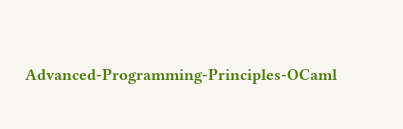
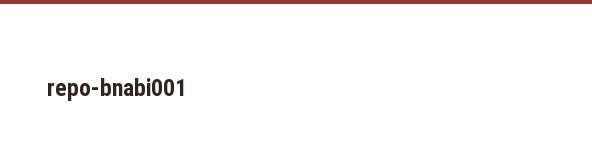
- Advanced-Programming-Principles-OCaml
+ repo-bnabi001

